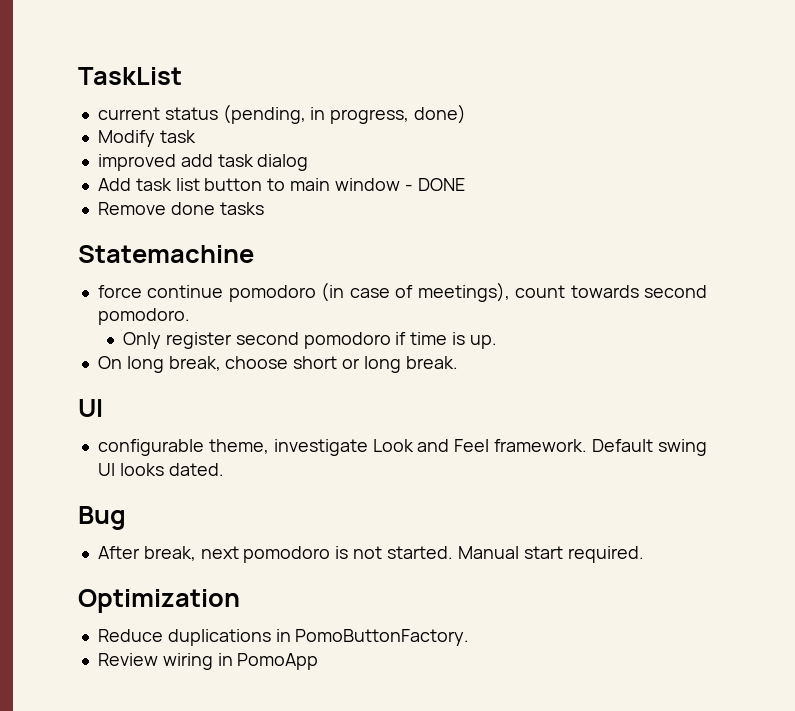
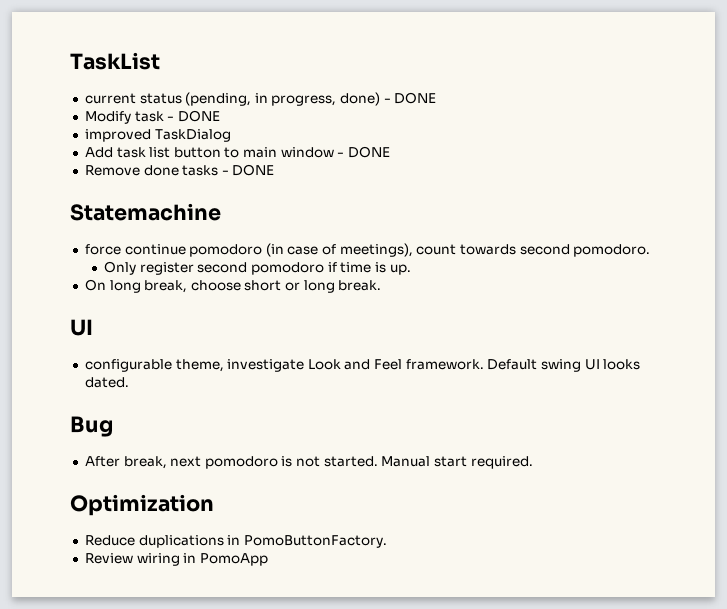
- current status (pending, in progress, done)
+ current status (pending, in progress, done) - DONE
- Modify task
+ Modify task - DONE
- improved add task dialog
+ improved TaskDialog
- Remove done tasks
+ Remove done tasks - DONE

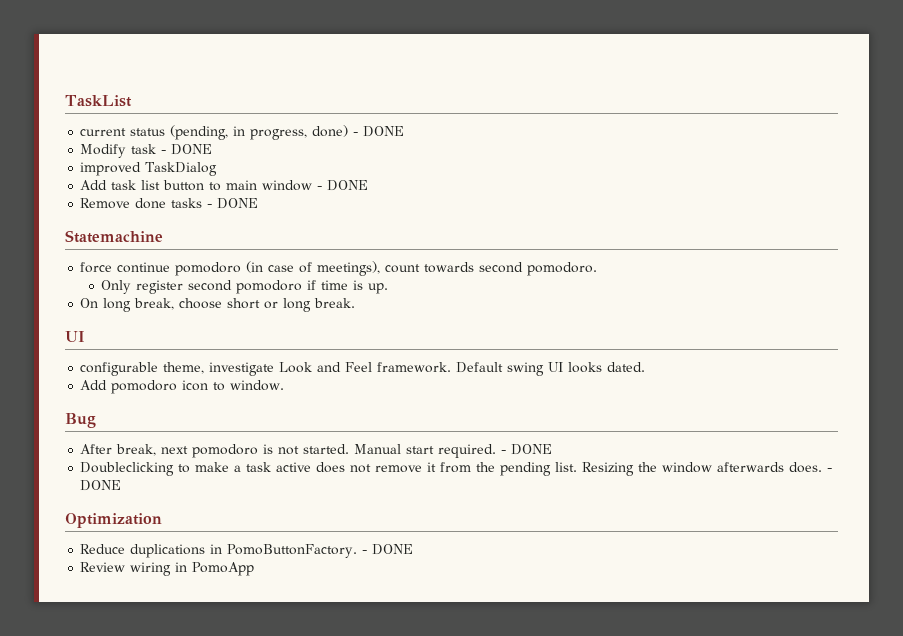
+ Add pomodoro icon to window.
- Manual start required.
+ Manual start required. - DONE
+ Doubleclicking to make a task active does not remove it from the pending list. Resizing the window afterwards does. - DONE
- Reduce duplications in PomoButtonFactory.
+ Reduce duplications in PomoButtonFactory. - DONE

